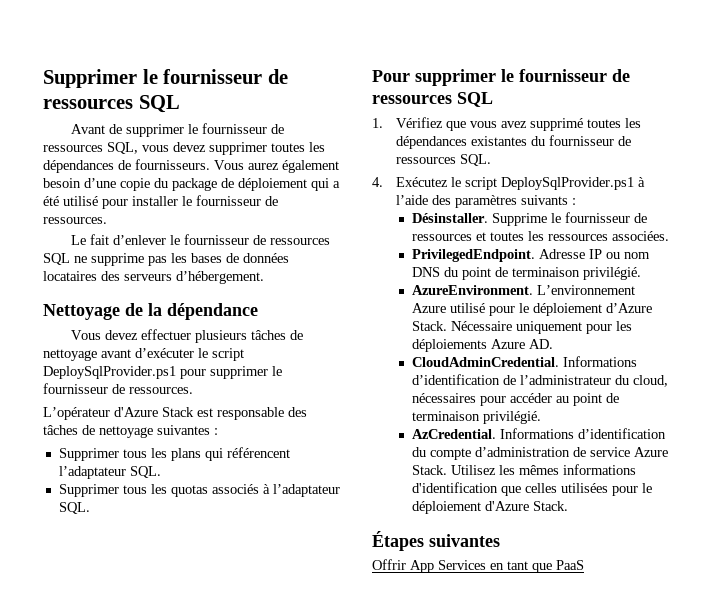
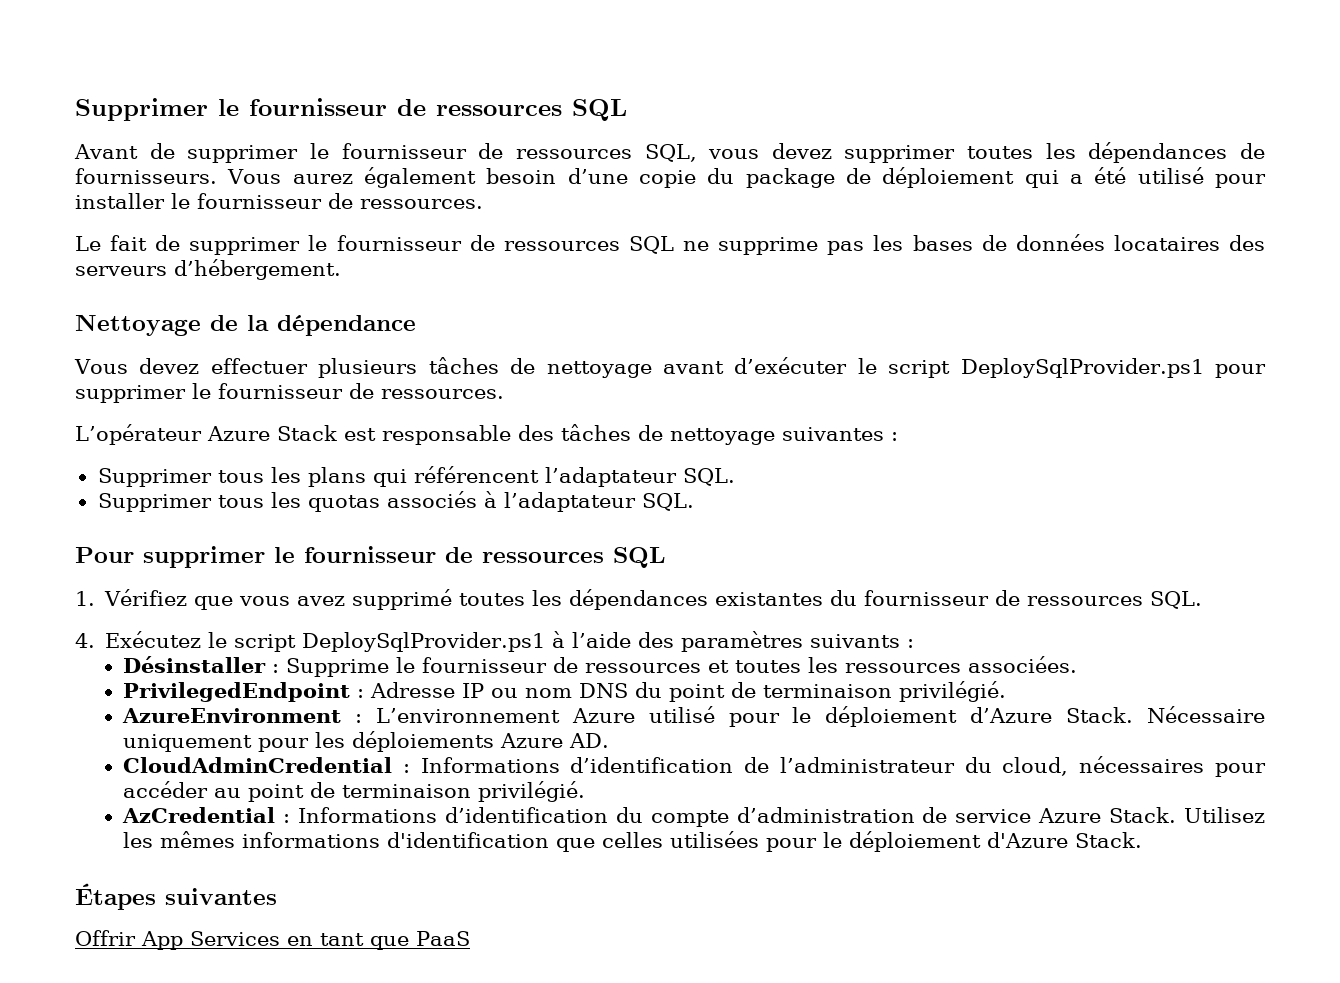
- Le fait d’enlever le fournisseur de ressources SQL ne supprime pas les bases de données locataires des serveurs d’hébergement.
+ Le fait de supprimer le fournisseur de ressources SQL ne supprime pas les bases de données locataires des serveurs d’hébergement.
- L’opérateur d'Azure Stack est responsable des tâches de nettoyage suivantes :
+ L’opérateur Azure Stack est responsable des tâches de nettoyage suivantes :
- Désinstaller. Supprime le fournisseur de ressources et toutes les ressources associées.
+ Désinstaller : Supprime le fournisseur de ressources et toutes les ressources associées.
- PrivilegedEndpoint. Adresse IP ou nom DNS du point de terminaison privilégié.
+ PrivilegedEndpoint : Adresse IP ou nom DNS du point de terminaison privilégié.
- AzureEnvironment. L’environnement Azure utilisé pour le déploiement d’Azure Stack.
+ AzureEnvironment : L’environnement Azure utilisé pour le déploiement d’Azure Stack.
- CloudAdminCredential. Informations d’identification de l’administrateur du cloud, nécessaires pour accéder au point de terminaison privilégié.
+ CloudAdminCredential : Informations d’identification de l’administrateur du cloud, nécessaires pour accéder au point de terminaison privilégié.
- AzCredential. Informations d’identification du compte d’administration de service Azure Stack.
+ AzCredential : Informations d’identification du compte d’administration de service Azure Stack.

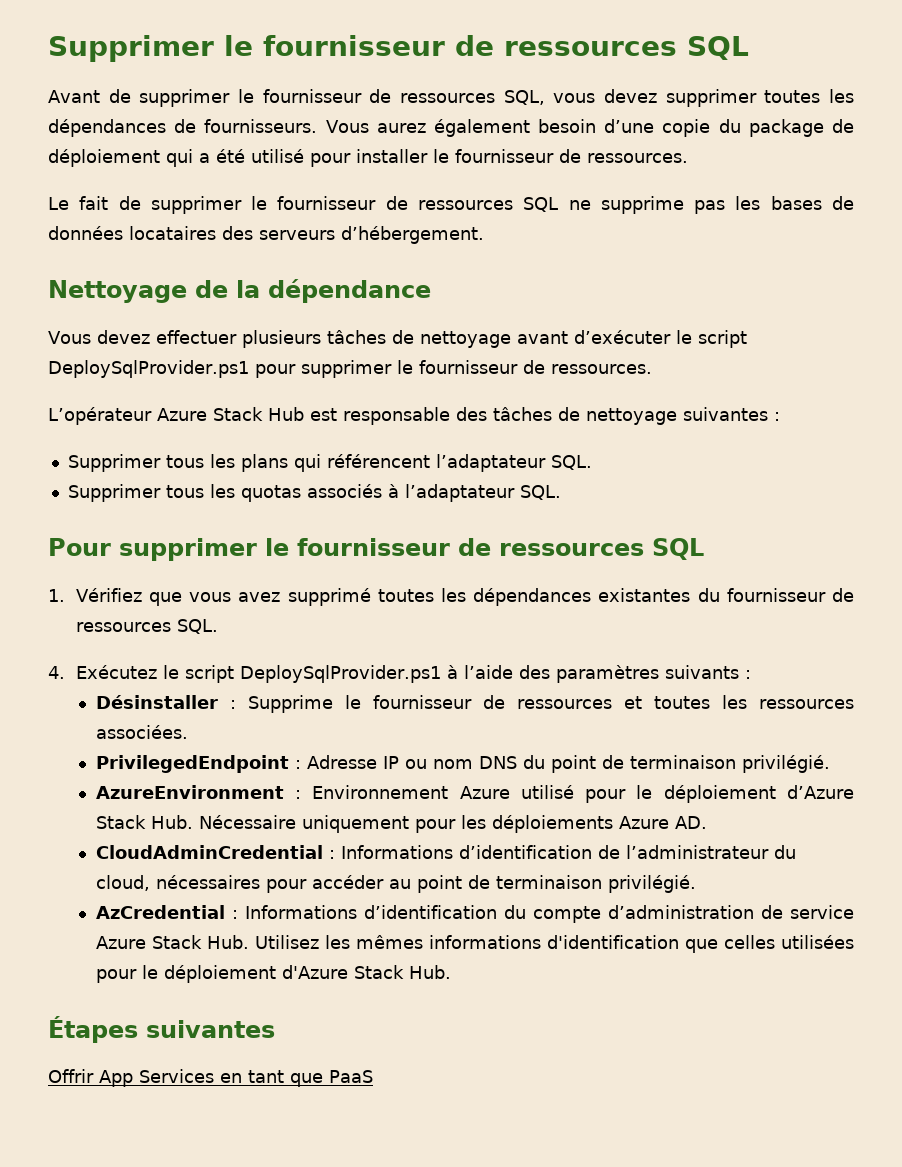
- L’opérateur Azure Stack est responsable des tâches de nettoyage suivantes :
+ L’opérateur Azure Stack Hub est responsable des tâches de nettoyage suivantes :
- AzureEnvironment : L’environnement Azure utilisé pour le déploiement d’Azure Stack. Nécessaire uniquement pour les déploiements Azure AD.
+ AzureEnvironment : Environnement Azure utilisé pour le déploiement d’Azure Stack Hub. Nécessaire uniquement pour les déploiements Azure AD.
- AzCredential : Informations d’identification du compte d’administration de service Azure Stack. Utilisez les mêmes informations d'identification que celles utilisées pour le déploiement d'Azure Stack.
+ AzCredential : Informations d’identification du compte d’administration de service Azure Stack Hub. Utilisez les mêmes informations d'identification que celles utilisées pour le déploiement d'Azure Stack Hub.

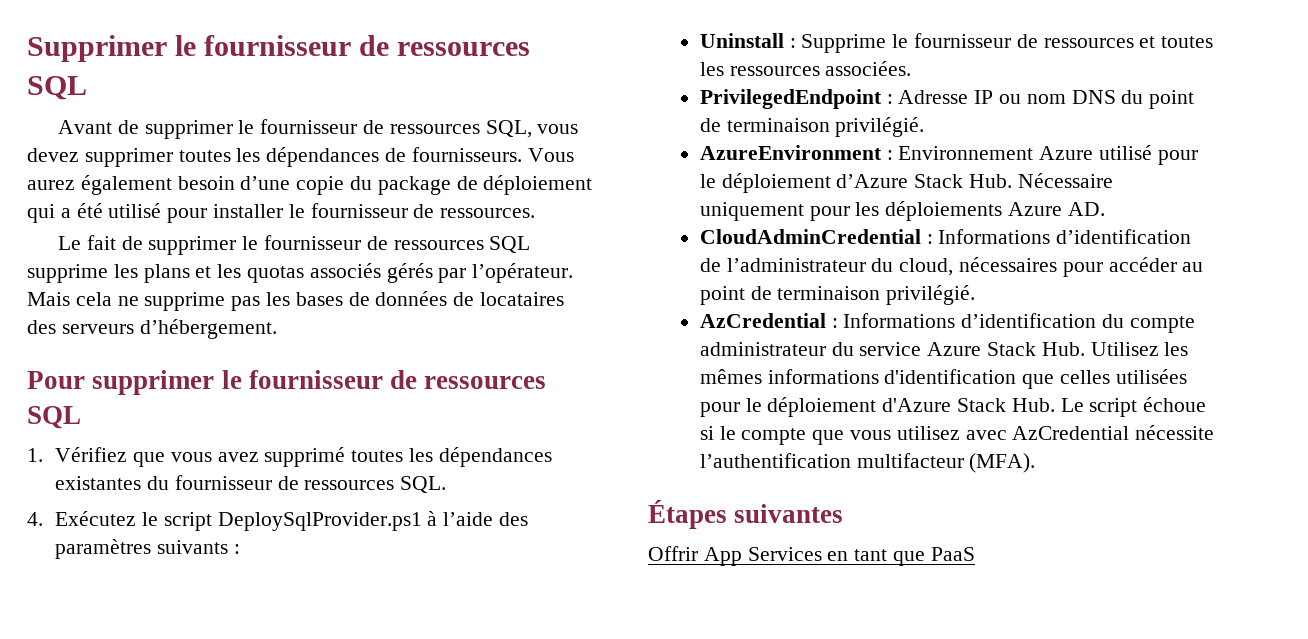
- Le fait de supprimer le fournisseur de ressources SQL ne supprime pas les bases de données locataires des serveurs d’hébergement.
+ Le fait de supprimer le fournisseur de ressources SQL supprime les plans et les quotas associés gérés par l’opérateur. Mais cela ne supprime pas les bases de données de locataires des serveurs d’hébergement.
- Nettoyage de la dépendance
- Vous devez effectuer plusieurs tâches de nettoyage avant d’exécuter le script DeploySqlProvider.ps1 pour supprimer le fournisseur de ressources.
- L’opérateur Azure Stack Hub est responsable des tâches de nettoyage suivantes :
- Supprimer tous les plans qui référencent l’adaptateur SQL.
- Supprimer tous les quotas associés à l’adaptateur SQL.
- Désinstaller : Supprime le fournisseur de ressources et toutes les ressources associées.
+ Uninstall : Supprime le fournisseur de ressources et toutes les ressources associées.
- AzCredential : Informations d’identification du compte d’administration de service Azure Stack Hub. Utilisez les mêmes informations d'identification que celles utilisées pour le déploiement d'Azure Stack Hub.
+ AzCredential : Informations d’identification du compte administrateur du service Azure Stack Hub. Utilisez les mêmes informations d'identification que celles utilisées pour le déploiement d'Azure Stack Hub. Le script échoue si le compte que vous utilisez avec AzCredential nécessite l’authentification multifacteur (MFA).

